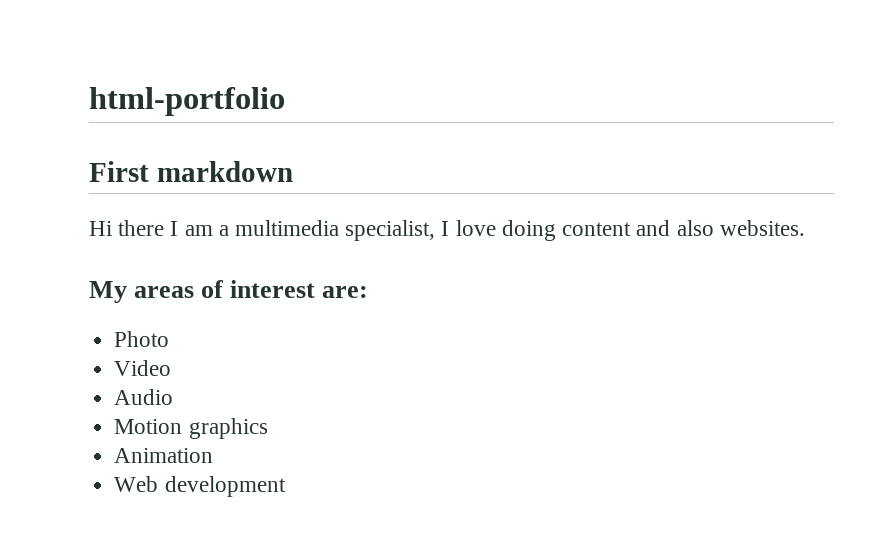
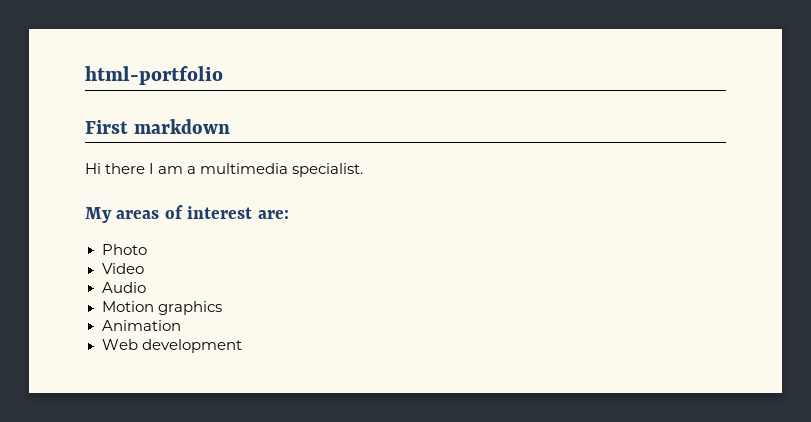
- Hi there I am a multimedia specialist, I love doing content and also websites.
+ Hi there I am a multimedia specialist.

